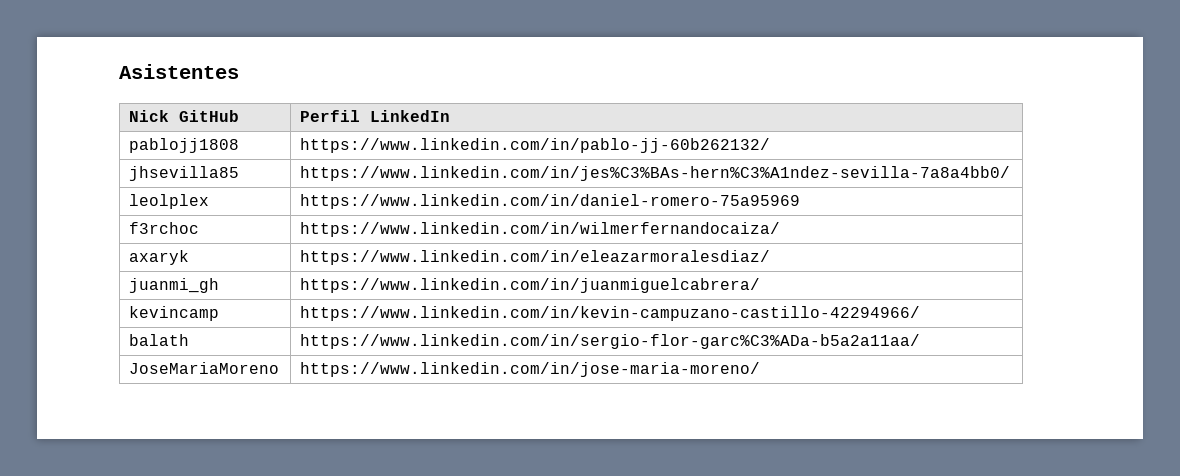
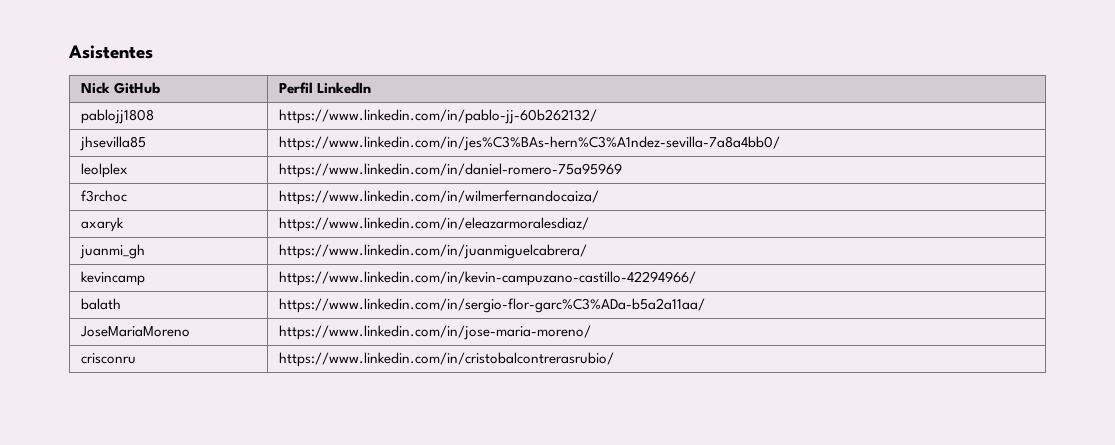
+ crisconru | https://www.linkedin.com/in/cristobalcontrerasrubio/

